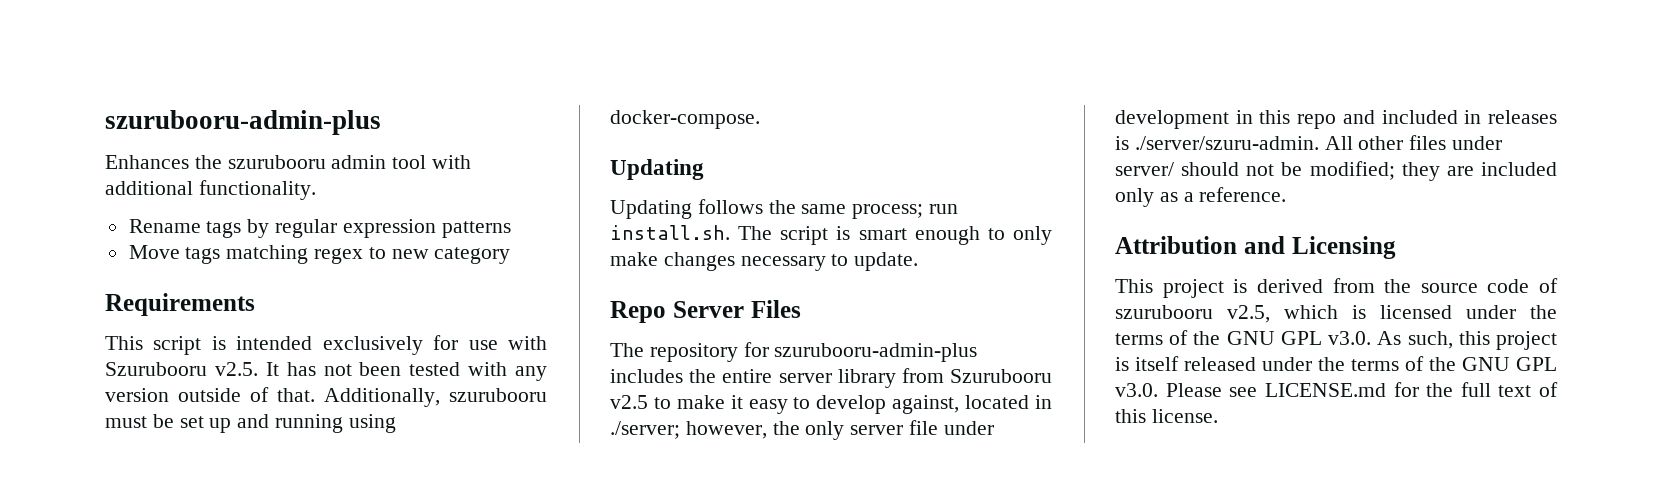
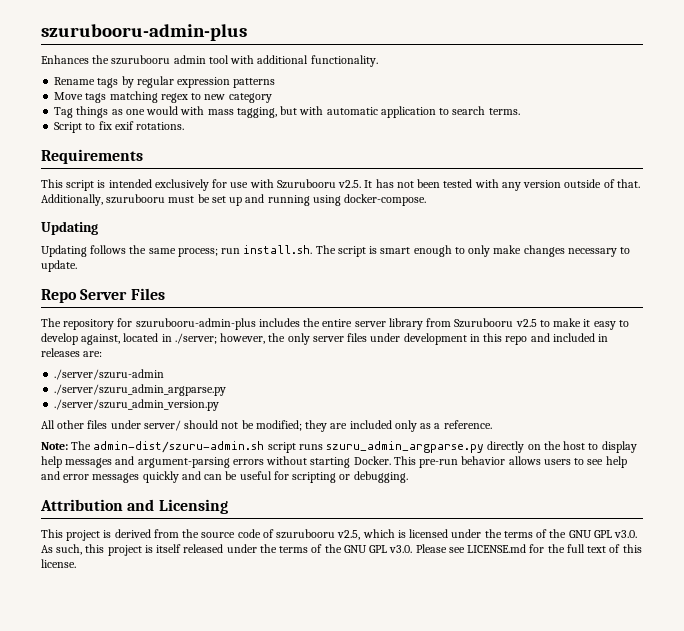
+ Tag things as one would with mass tagging, but with automatic application to search terms.
+ Script to fix exif rotations.
- The repository for szurubooru-admin-plus includes the entire server library from Szurubooru v2.5 to make it easy to develop against, located in ./server; however, the only server file under development in this repo and included in releases is ./server/szuru-admin. All other files under server/ should not be modified; they are included only as a reference.
+ The repository for szurubooru-admin-plus includes the entire server library from Szurubooru v2.5 to make it easy to develop against, located in ./server; however, the only server files under development in this repo and included in releases are:
+ ./server/szuru-admin
+ ./server/szuru_admin_argparse.py
+ ./server/szuru_admin_version.py
+ All other files under server/ should not be modified; they are included only as a reference.
+ Note: The admin-dist/szuru-admin.sh script runs szuru_admin_argparse.py directly on the host to display help messages and argument-parsing errors without starting Docker. This pre-run behavior allows users to see help and error messages quickly and can be useful for scripting or debugging.

